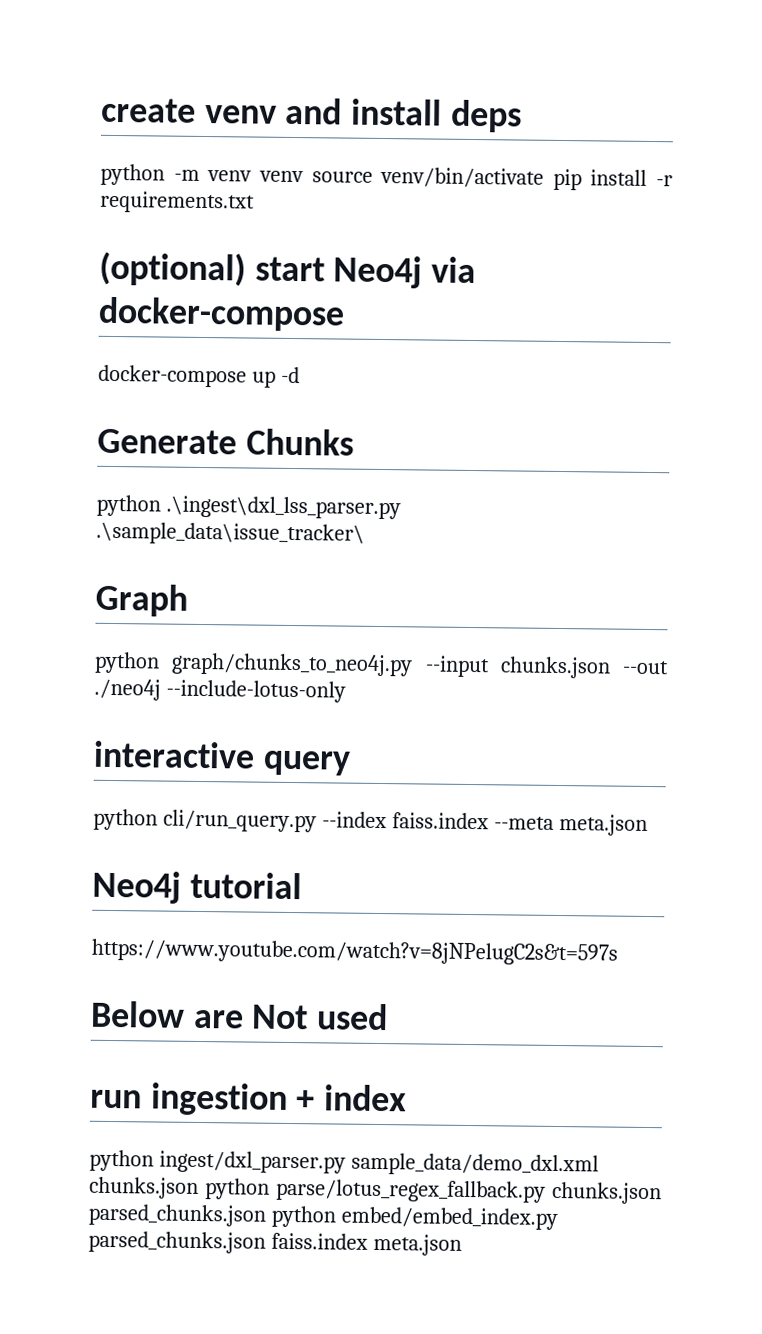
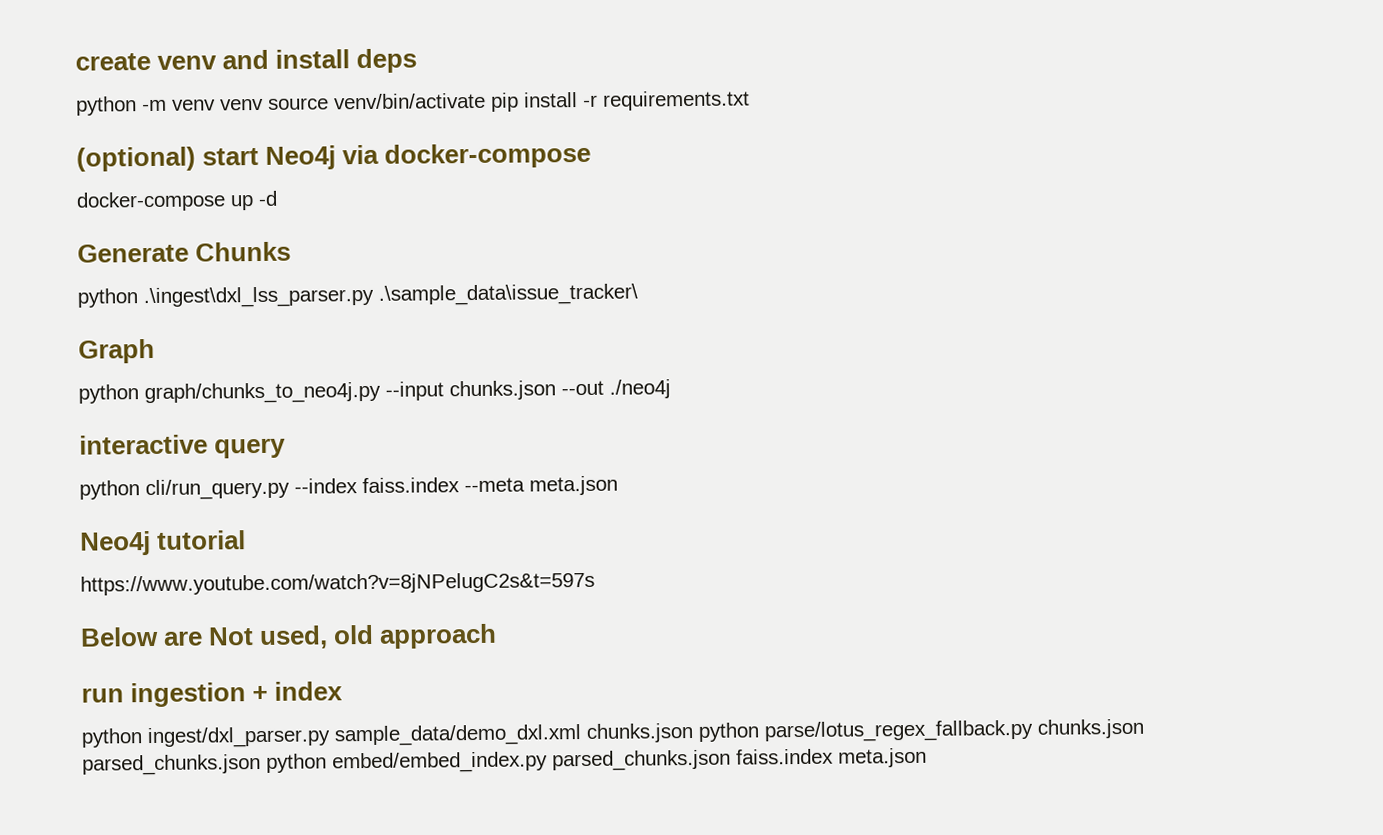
- python graph/chunks_to_neo4j.py --input chunks.json --out ./neo4j --include-lotus-only
+ python graph/chunks_to_neo4j.py --input chunks.json --out ./neo4j
- Below are Not used
+ Below are Not used, old approach

